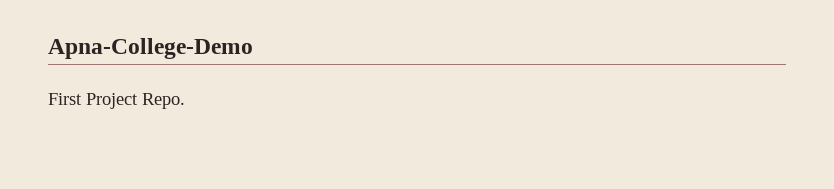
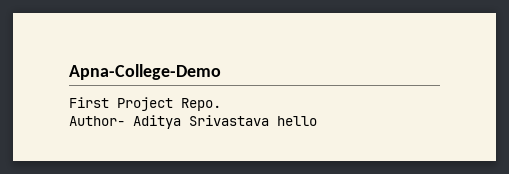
+ Author- Aditya Srivastava hello

